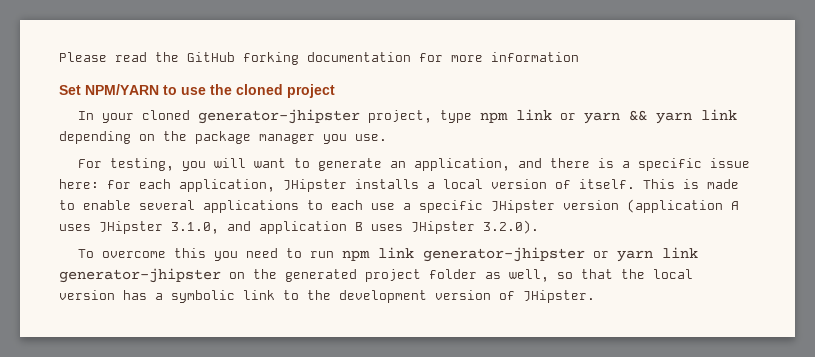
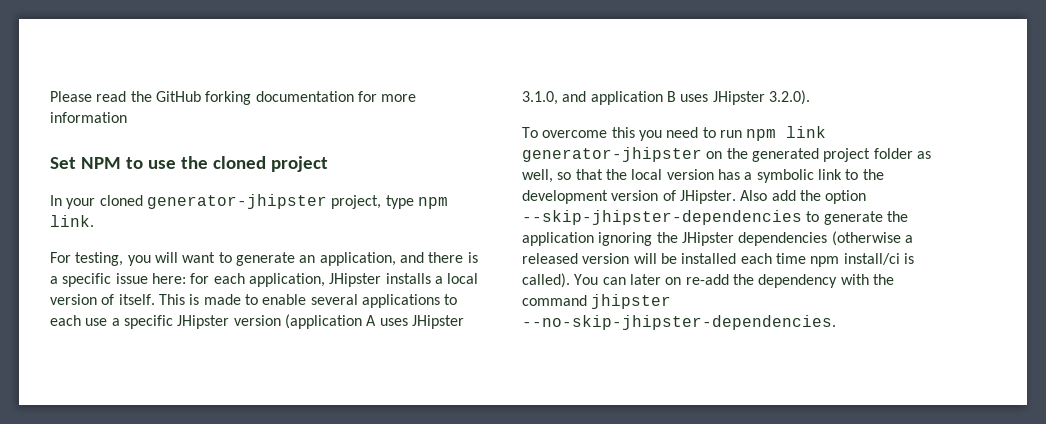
- Set NPM/YARN to use the cloned project
+ Set NPM to use the cloned project
- In your cloned generator-jhipster project, type npm link or yarn && yarn link depending on the package manager you use.
+ In your cloned generator-jhipster project, type npm link.
- To overcome this you need to run npm link generator-jhipster or yarn link generator-jhipster on the generated project folder as well, so that the local version has a symbolic link to the development version of JHipster.
+ To overcome this you need to run npm link generator-jhipster on the generated project folder as well, so that the local version has a symbolic link to the development version of JHipster.
+ Also add the option --skip-jhipster-dependencies to generate the application ignoring the JHipster dependencies (otherwise a released version will be installed each time npm install/ci is called). You can later on re-add the dependency with the command jhipster --no-skip-jhipster-dependencies.

